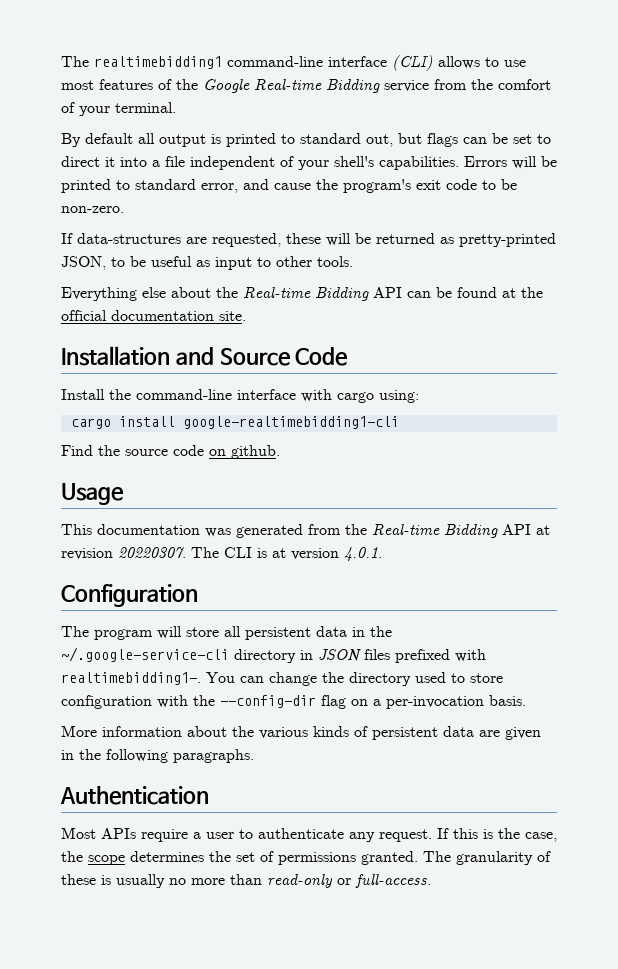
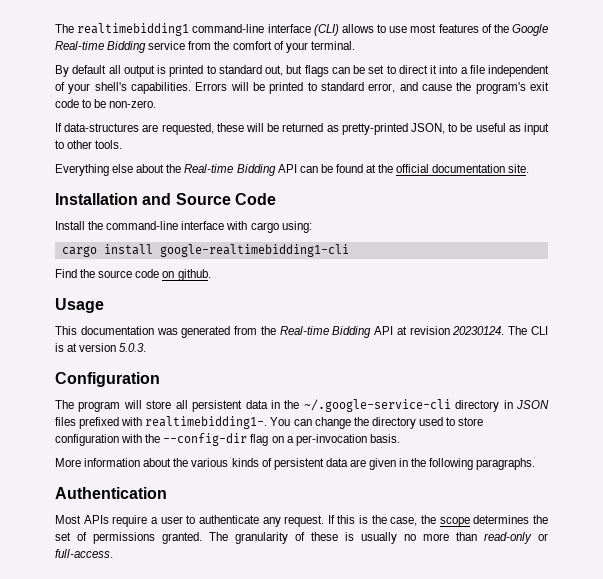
- This documentation was generated from the Real-time Bidding API at revision 20220307.
+ This documentation was generated from the Real-time Bidding API at revision 20230124.
- The CLI is at version 4.0.1.
+ The CLI is at version 5.0.3.

